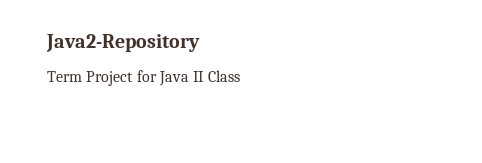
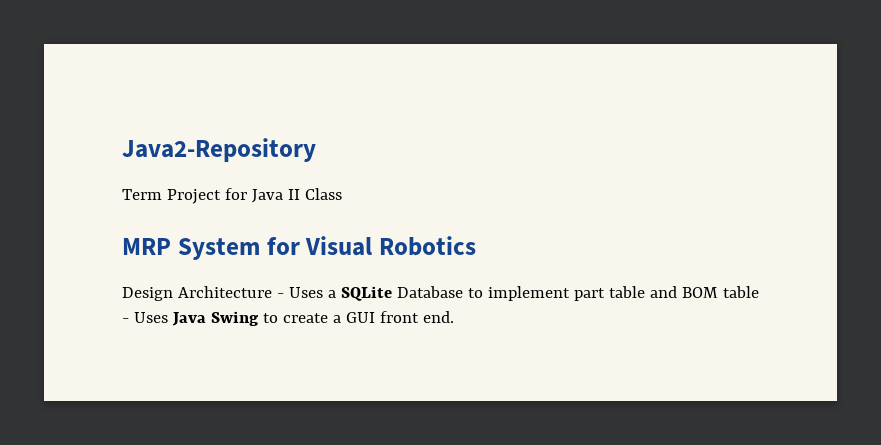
+ MRP System for Visual Robotics
+ Design Architecture - Uses a SQLite Database to implement part table and BOM table - Uses Java Swing to create a GUI front end.

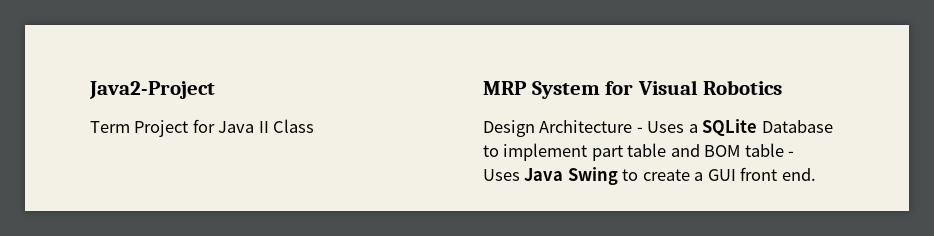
- Java2-Repository
+ Java2-Project

